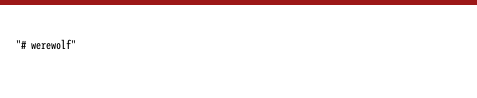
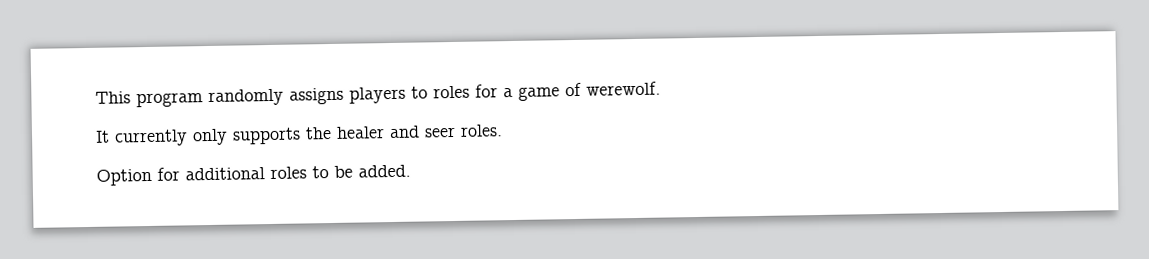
- "# werewolf"
+ This program randomly assigns players to roles for a game of werewolf.
+ It currently only supports the healer and seer roles.
+ Option for additional roles to be added.

